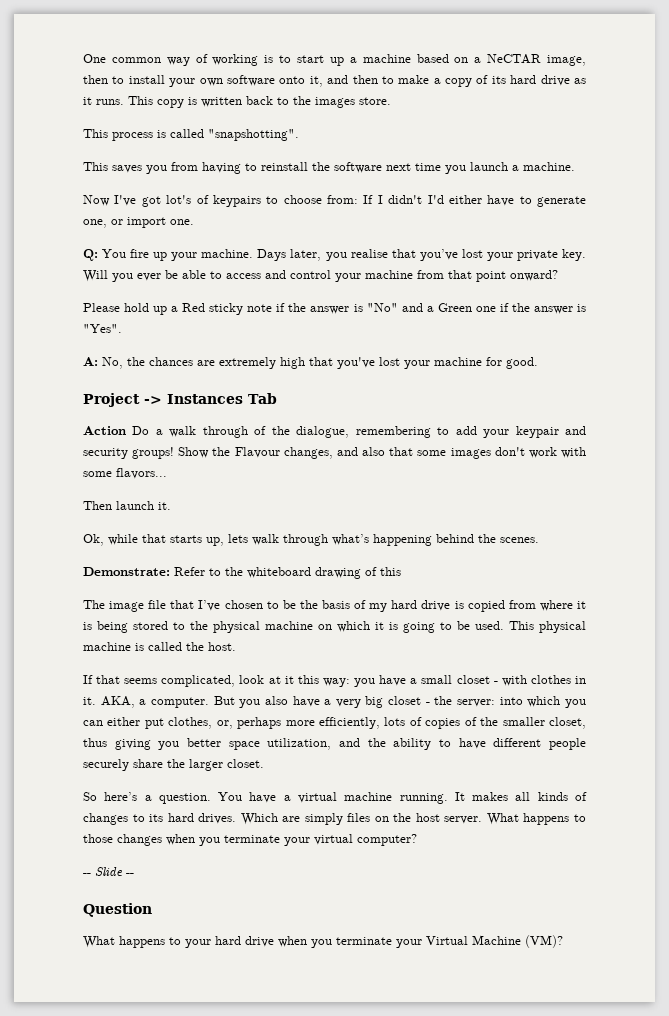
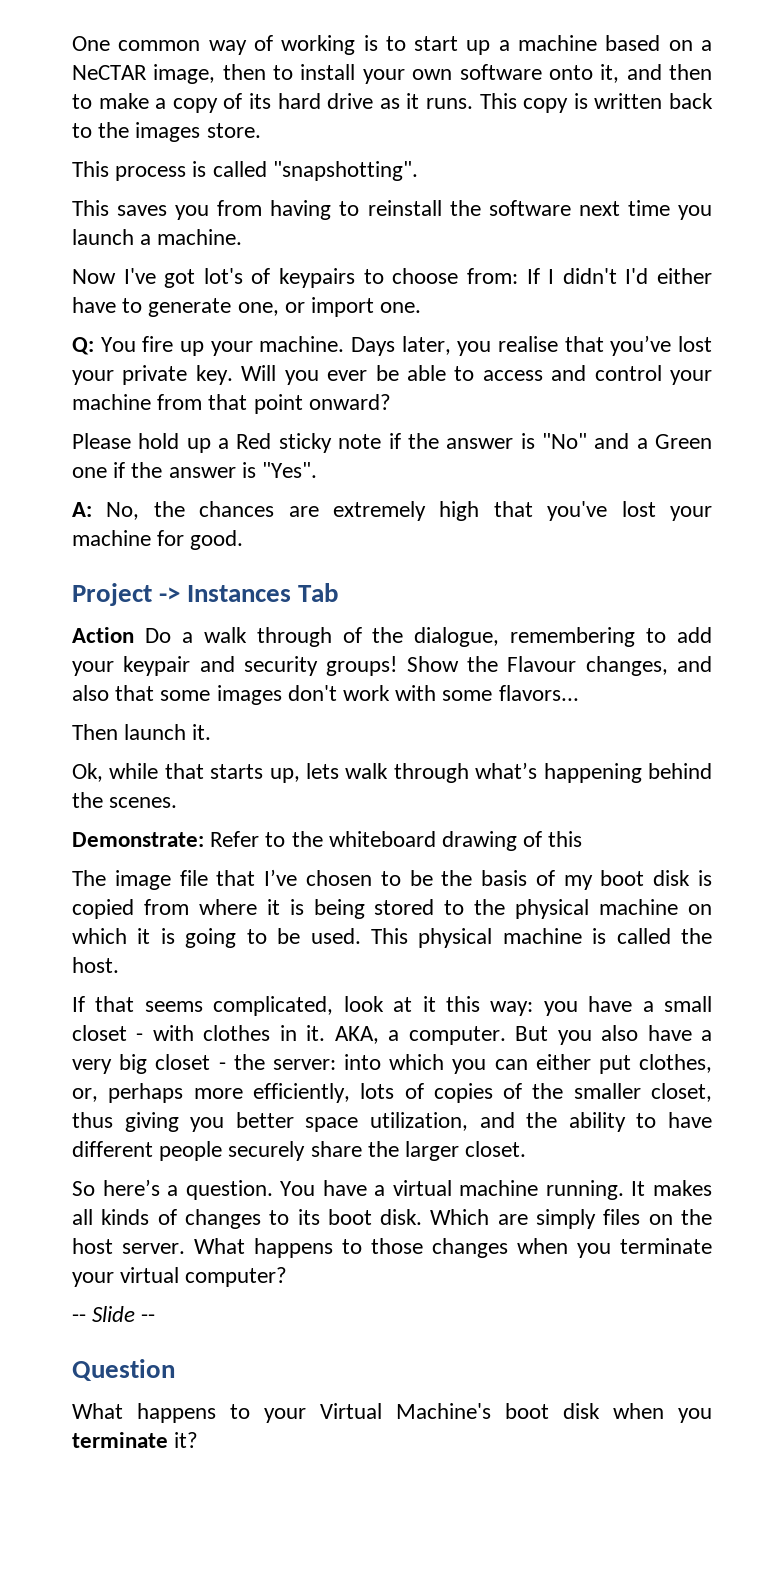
- The image file that I’ve chosen to be the basis of my hard drive is copied from where it is being stored to the physical machine on which it is going to be used.
+ The image file that I’ve chosen to be the basis of my boot disk is copied from where it is being stored to the physical machine on which it is going to be used.
- It makes all kinds of changes to its hard drives.
+ It makes all kinds of changes to its boot disk.
- What happens to your hard drive when you terminate your Virtual Machine (VM)?
+ What happens to your Virtual Machine's boot disk when you terminate it?

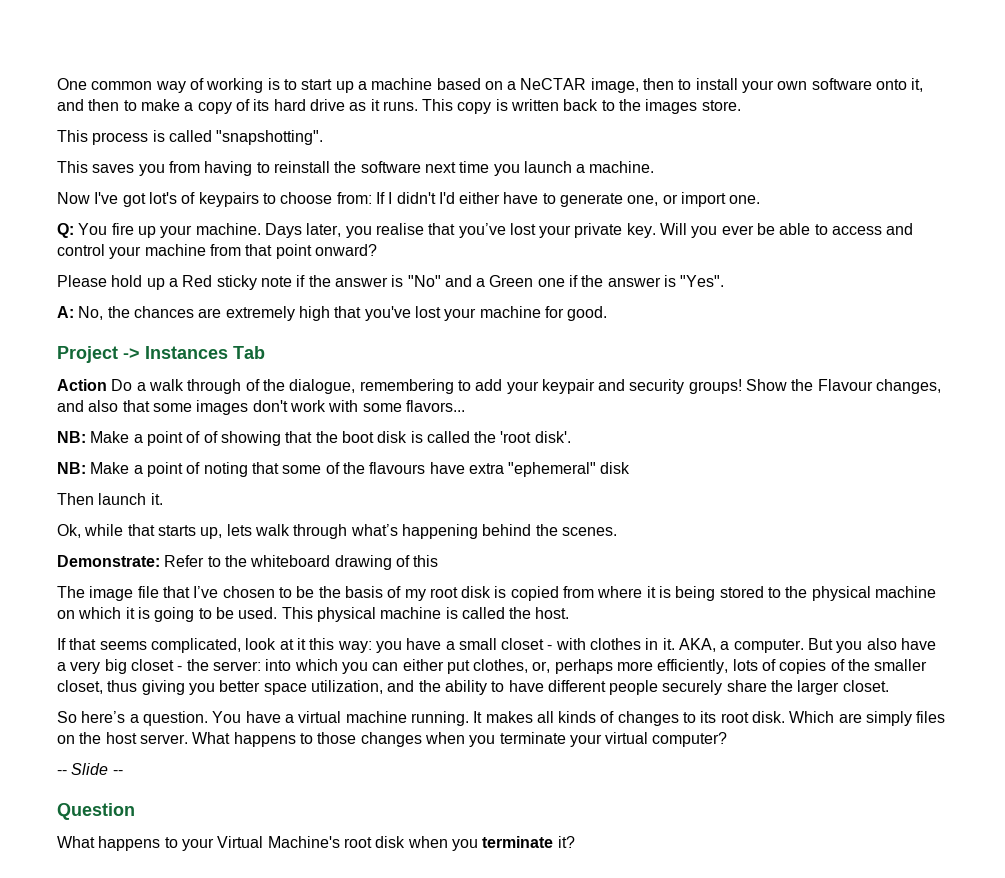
+ NB: Make a point of of showing that the boot disk is called the 'root disk'.
+ NB: Make a point of noting that some of the flavours have extra "ephemeral" disk
- The image file that I’ve chosen to be the basis of my boot disk is copied from where it is being stored to the physical machine on which it is going to be used.
+ The image file that I’ve chosen to be the basis of my root disk is copied from where it is being stored to the physical machine on which it is going to be used.
- It makes all kinds of changes to its boot disk.
+ It makes all kinds of changes to its root disk.
- What happens to your Virtual Machine's boot disk when you terminate it?
+ What happens to your Virtual Machine's root disk when you terminate it?

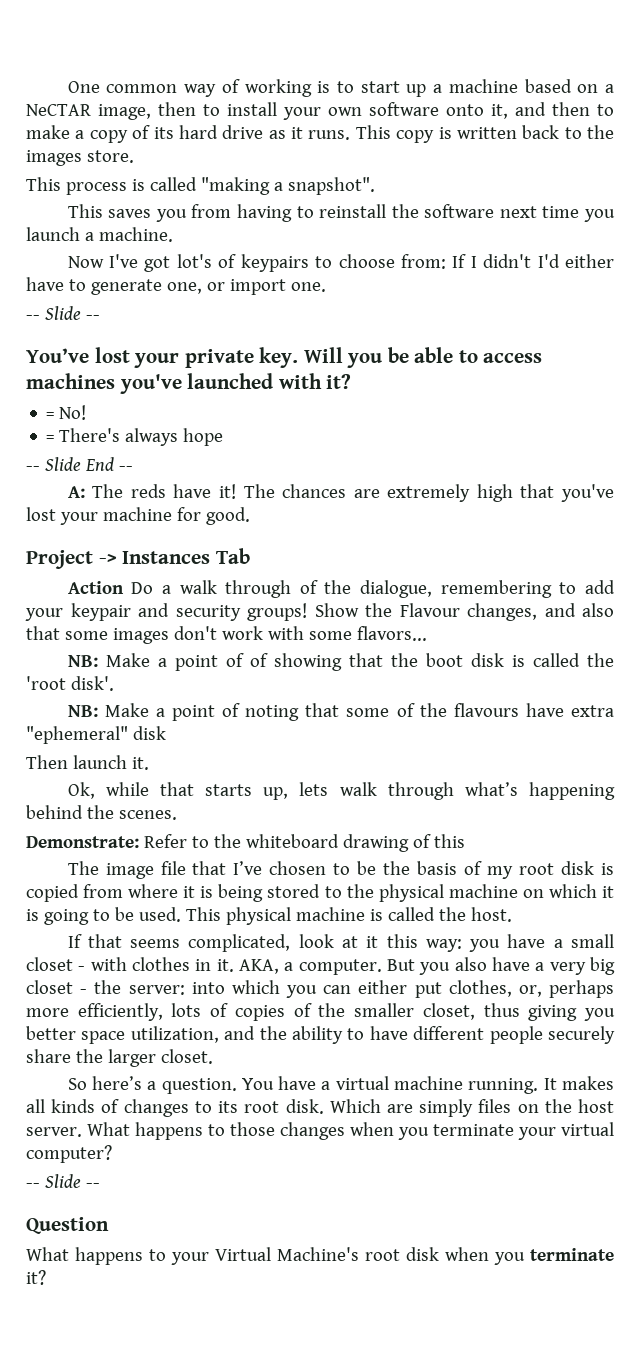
- This process is called "snapshotting".
+ This process is called "making a snapshot".
  Now I've got lot's of keypairs to choose from: If I didn't I'd either have to generate one, or import one.
- Q: You fire up your machine. Days later, you realise that you’ve lost your private key.
+ -- Slide --
+ You’ve lost your private key.
- Will you ever be able to access and control your machine from that point onward?
- Please hold up a Red sticky note if the answer is "No" and a Green one if the answer is "Yes".
- A: No, the chances are extremely high that you've lost your machine for good.
+ Will you be able to access machines you've launched with it?
+ = No!
+ = There's always hope
+ -- Slide End --
+ A: The reds have it! The chances are extremely high that you've lost your machine for good.

